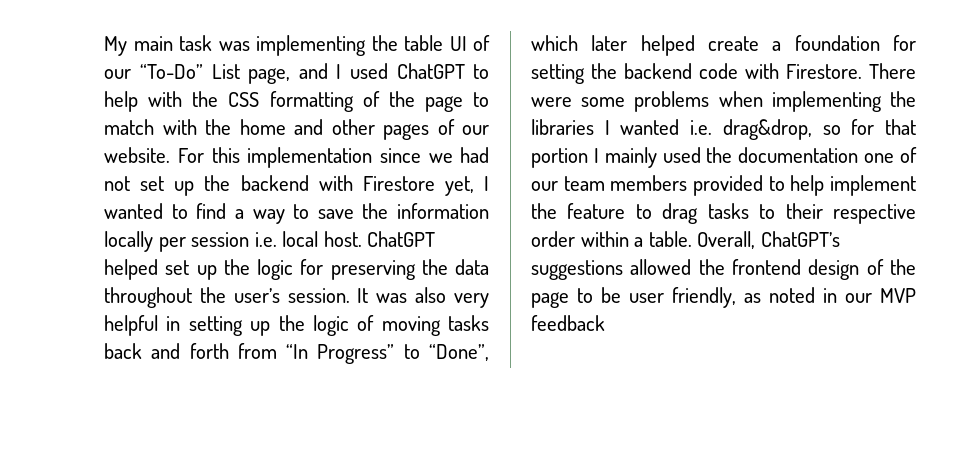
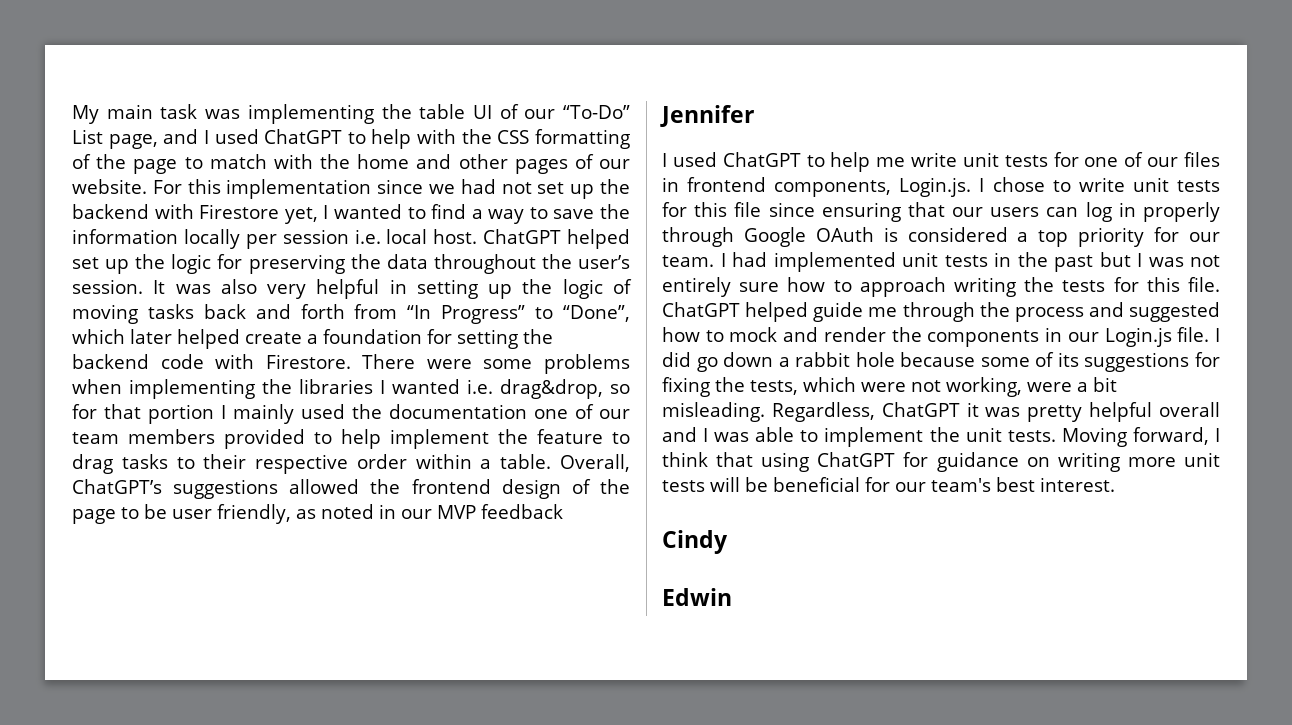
+ Jennifer
+ I used ChatGPT to help me write unit tests for one of our files in frontend components, Login.js. I chose to write unit tests for this file since ensuring that our users can log in properly through Google OAuth is considered a top priority for our team. I had implemented unit tests in the past but I was not entirely sure how to approach writing the tests for this file. ChatGPT helped guide me through the process and suggested how to mock and render the components in our Login.js file. I did go down a rabbit hole because some of its suggestions for fixing the tests, which were not working, were a bit misleading. Regardless, ChatGPT it was pretty helpful overall and I was able to implement the unit tests. Moving forward, I think that using ChatGPT for guidance on writing more unit tests will be beneficial for our team's best interest.
+ Cindy
+ Edwin

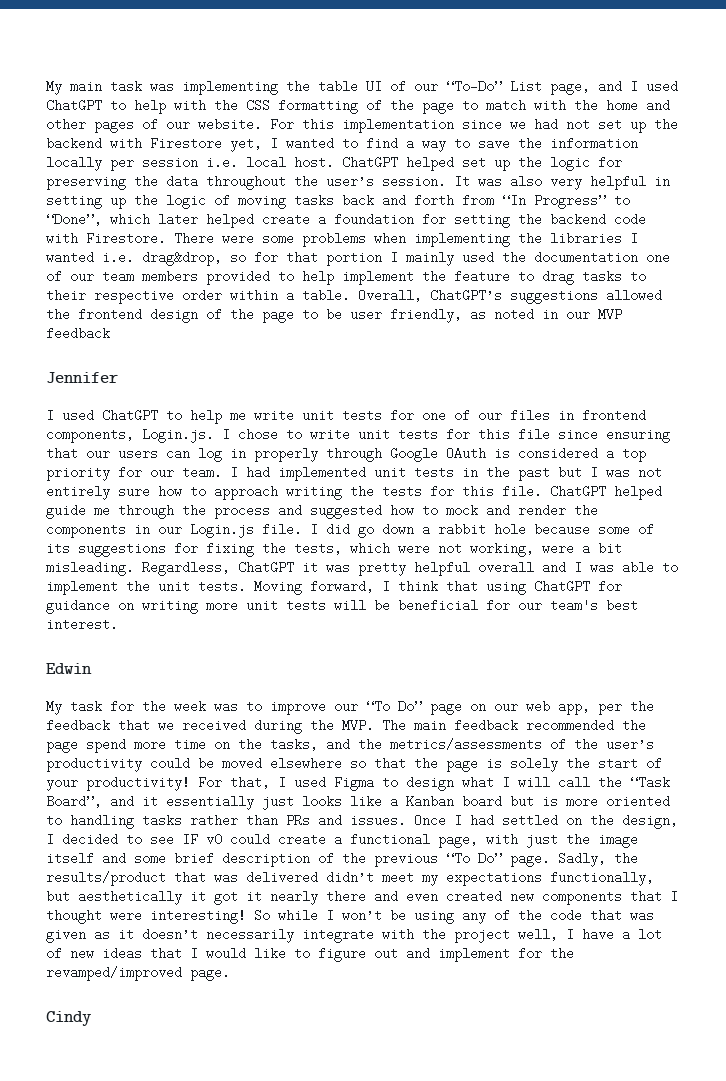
+ Edwin
+ My task for the week was to improve our “To Do” page on our web app, per the feedback that we received during the MVP. The main feedback recommended the page spend more time on the tasks, and the metrics/assessments of the user’s productivity could be moved elsewhere so that the page is solely the start of your productivity! For that, I used Figma to design what I will call the “Task Board”, and it essentially just looks like a Kanban board but is more oriented to handling tasks rather than PRs and issues. Once I had settled on the design, I decided to see IF v0 could create a functional page, with just the image itself and some brief description of the previous “To Do” page. Sadly, the results/product that was delivered didn’t meet my expectations functionally, but aesthetically it got it nearly there and even created new components that I thought were interesting! So while I won’t be using any of the code that was given as it doesn’t necessarily integrate with the project well, I have a lot of new ideas that I would like to figure out and implement for the revamped/improved page.
- Edwin

